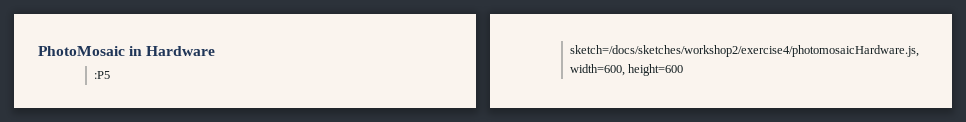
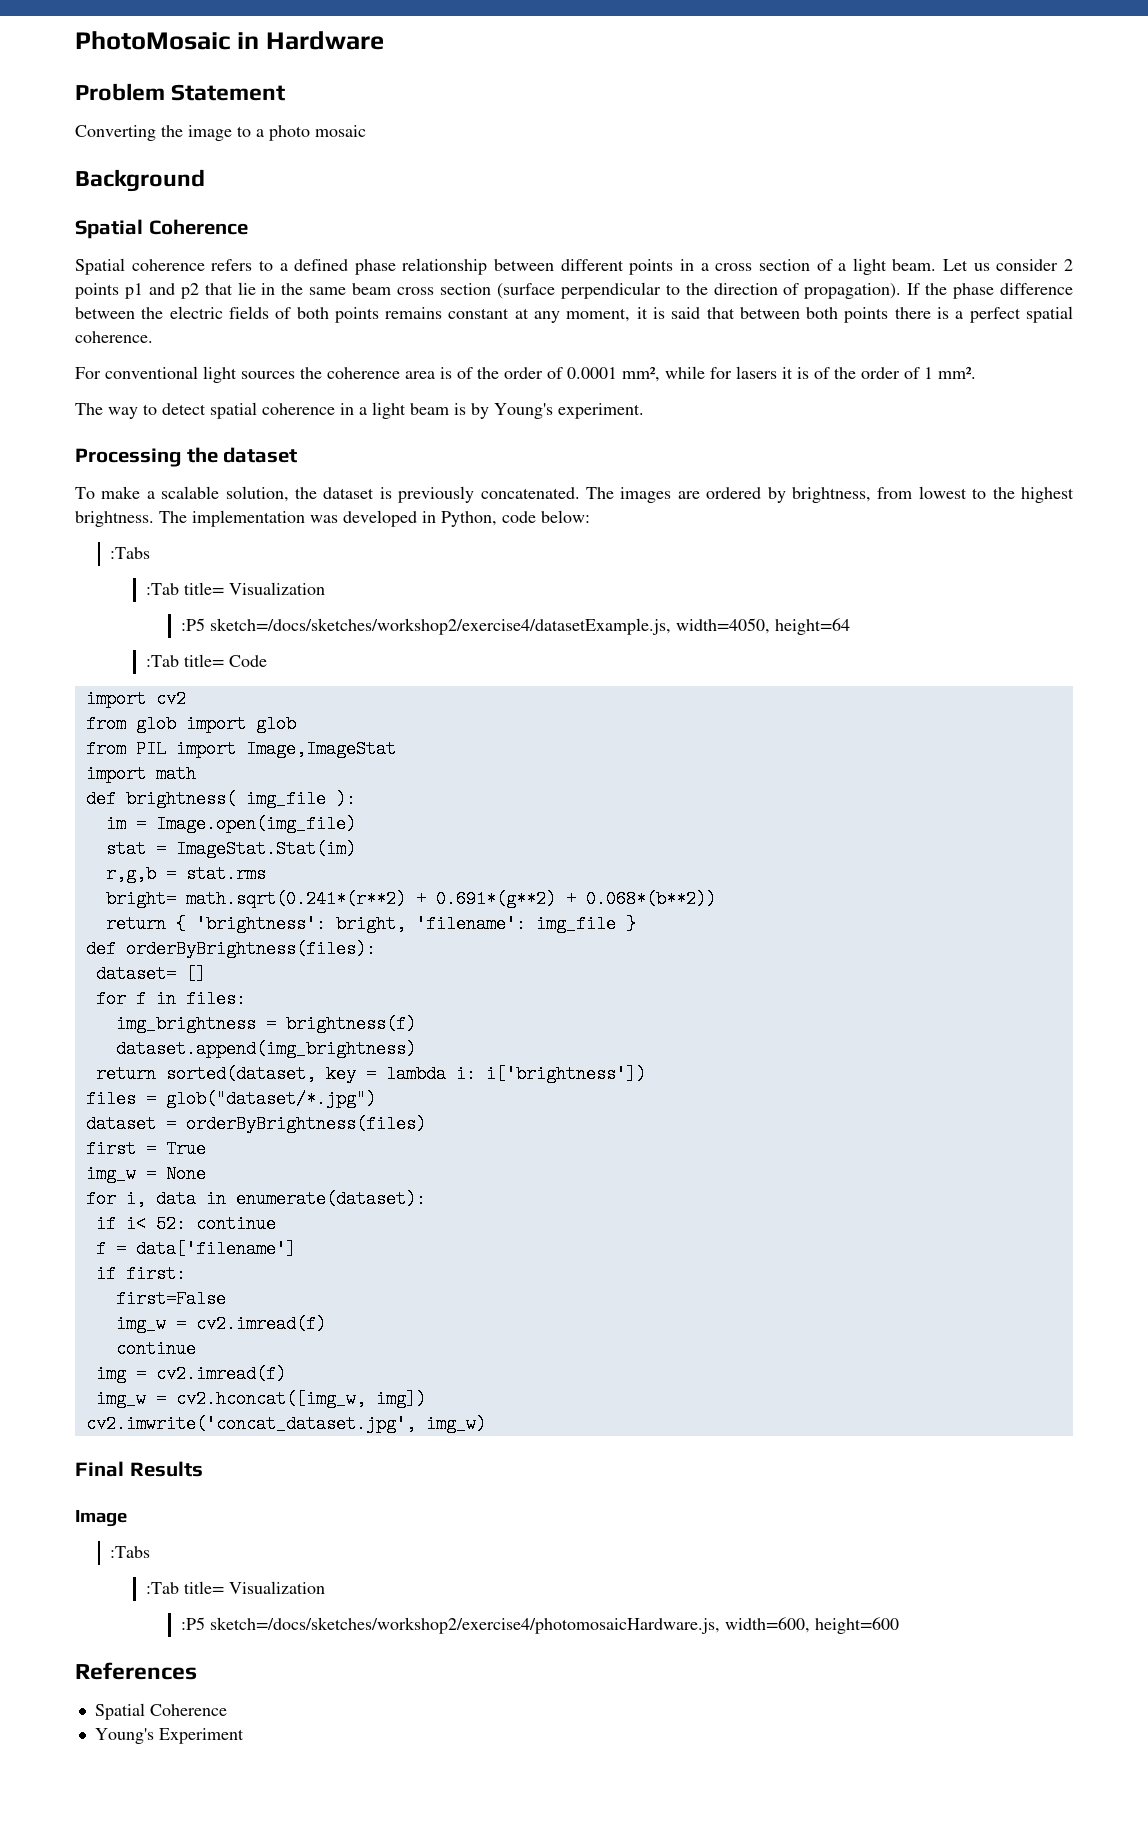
+ Problem Statement
+ Converting the image to a photo mosaic
+ Background
+ Spatial Coherence
+ Spatial coherence refers to a defined phase relationship between different points in a cross section of a light beam. Let us consider 2 points p1 and p2 that lie in the same beam cross section (surface perpendicular to the direction of propagation). If the phase difference between the electric fields of both points remains constant at any moment, it is said that between both points there is a perfect spatial coherence.
+ For conventional light sources the coherence area is of the order of 0.0001 mm², while for lasers it is of the order of 1 mm².
+ The way to detect spatial coherence in a light beam is by Young's experiment.
+ Processing the dataset
+ To make a scalable solution, the dataset is previously concatenated. The images are ordered by brightness, from lowest to the highest brightness. The implementation was developed in Python, code below:
+ :Tabs
+ :Tab title= Visualization
+ :P5 sketch=/docs/sketches/workshop2/exercise4/datasetExample.js, width=4050, height=64
+ :Tab title= Code
+ import cv2
+ from glob import glob
+ from PIL import Image,ImageStat
+ import math
+ def brightness( img_file ):
+ im = Image.open(img_file)
+ stat = ImageStat.Stat(im)
+ r,g,b = stat.rms
+ bright= math.sqrt(0.241*(r**2) + 0.691*(g**2) + 0.068*(b**2))
+ return { 'brightness': bright, 'filename': img_file }
+ def orderByBrightness(files):
+ dataset= []
+ for f in files:
+ img_brightness = brightness(f)
+ dataset.append(img_brightness)
+ return sorted(dataset, key = lambda i: i['brightness'])
+ files = glob("dataset/*.jpg")
+ dataset = orderByBrightness(files)
+ first = True
+ img_w = None
+ for i, data in enumerate(dataset):
+ if i< 52: continue
+ f = data['filename']
+ if first:
+ first=False
+ img_w = cv2.imread(f)
+ continue
+ img = cv2.imread(f)
+ img_w = cv2.hconcat([img_w, img])
+ cv2.imwrite('concat_dataset.jpg', img_w)
+ Final Results
+ Image
+ :Tabs
+ :Tab title= Visualization
+ References
+ Spatial Coherence
+ Young's Experiment

